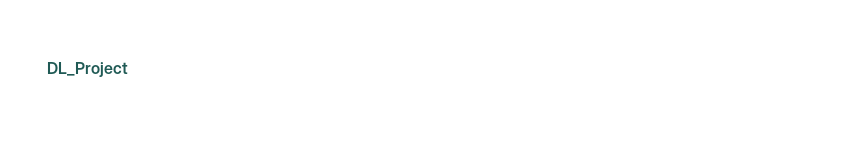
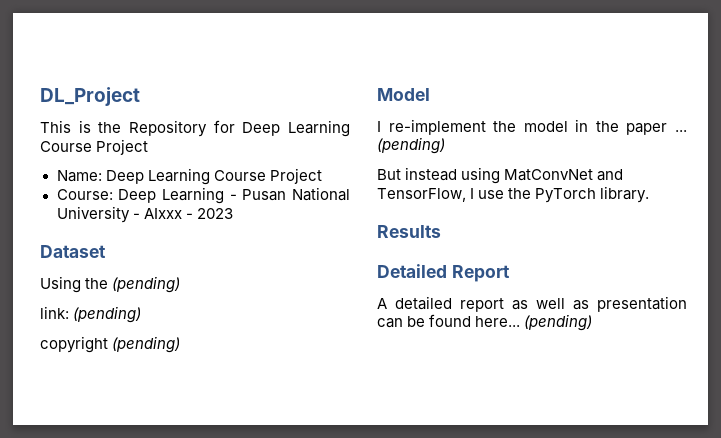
+ This is the Repository for Deep Learning Course Project
+ Name: Deep Learning Course Project
+ Course: Deep Learning - Pusan National University - AIxxx - 2023
+ Dataset
+ Using the (pending)
+ link: (pending)
+ copyright (pending)
+ Model
+ I re-implement the model in the paper ... (pending)
+ But instead using MatConvNet and TensorFlow, I use the PyTorch library.
+ Results
+ Detailed Report
+ A detailed report as well as presentation can be found here... (pending)

